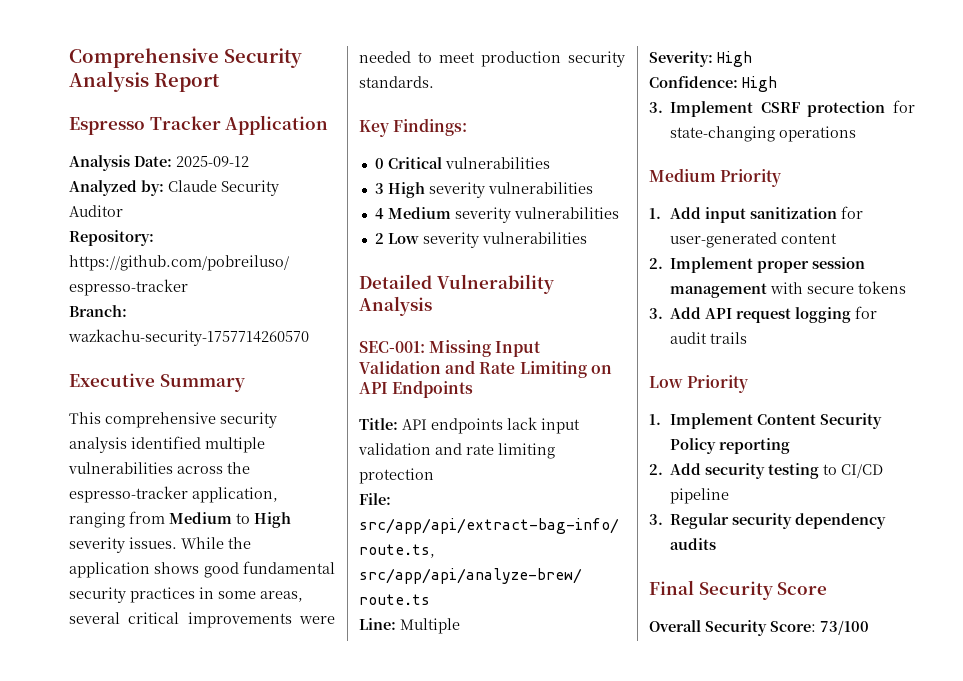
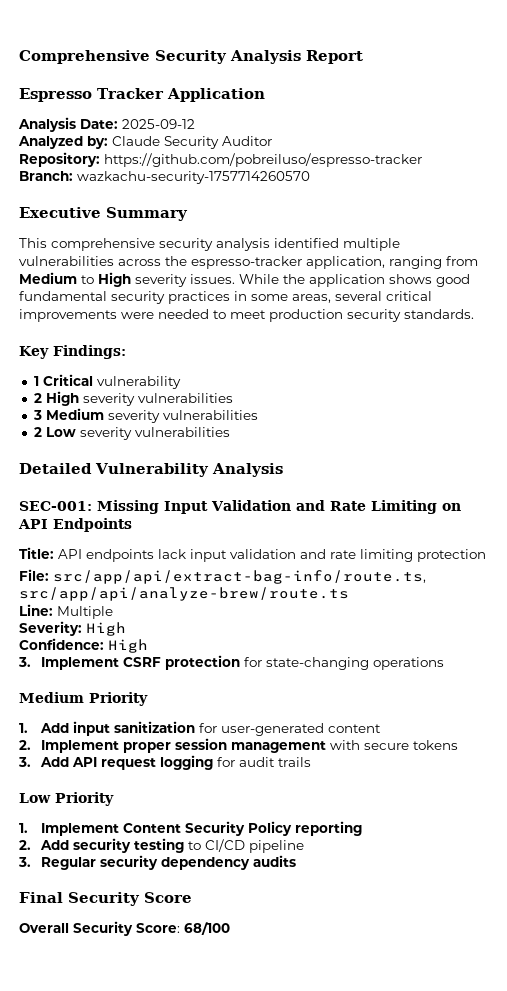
- 0 Critical vulnerabilities
- 3 High severity vulnerabilities
+ 1 Critical vulnerability
+ 2 High severity vulnerabilities
- 4 Medium severity vulnerabilities
+ 3 Medium severity vulnerabilities
- Overall Security Score: 73/100
+ Overall Security Score: 68/100

